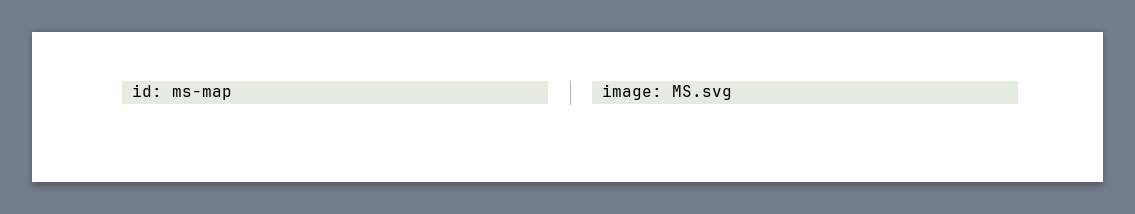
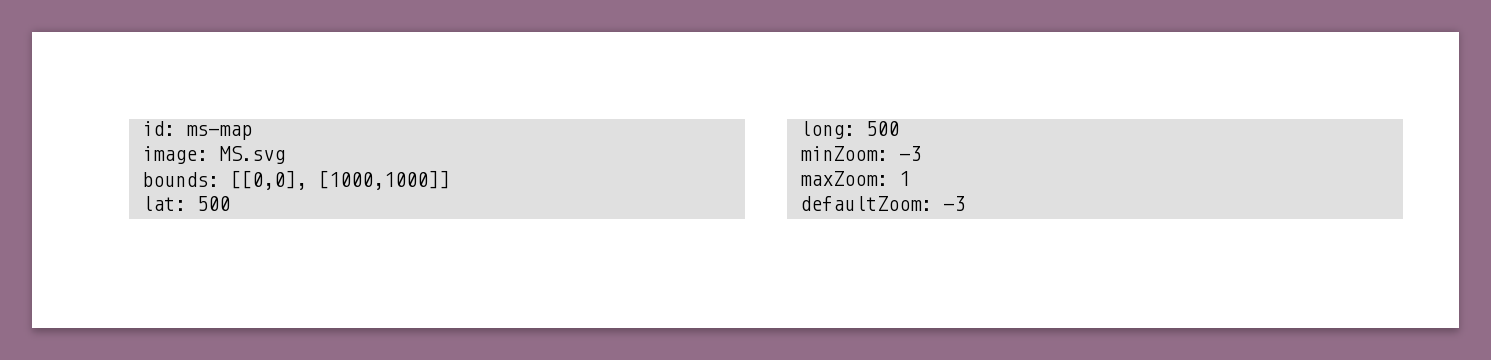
+ bounds: [[0,0], [1000,1000]]
+ lat: 500
+ long: 500
+ minZoom: -3
+ maxZoom: 1
+ defaultZoom: -3

